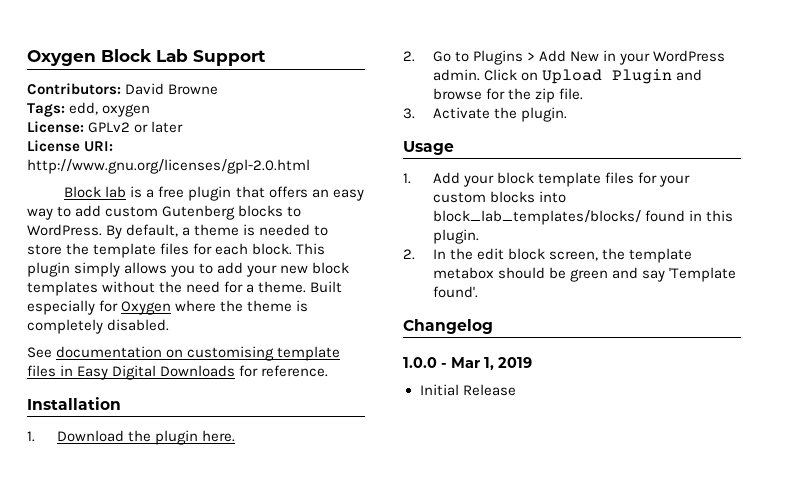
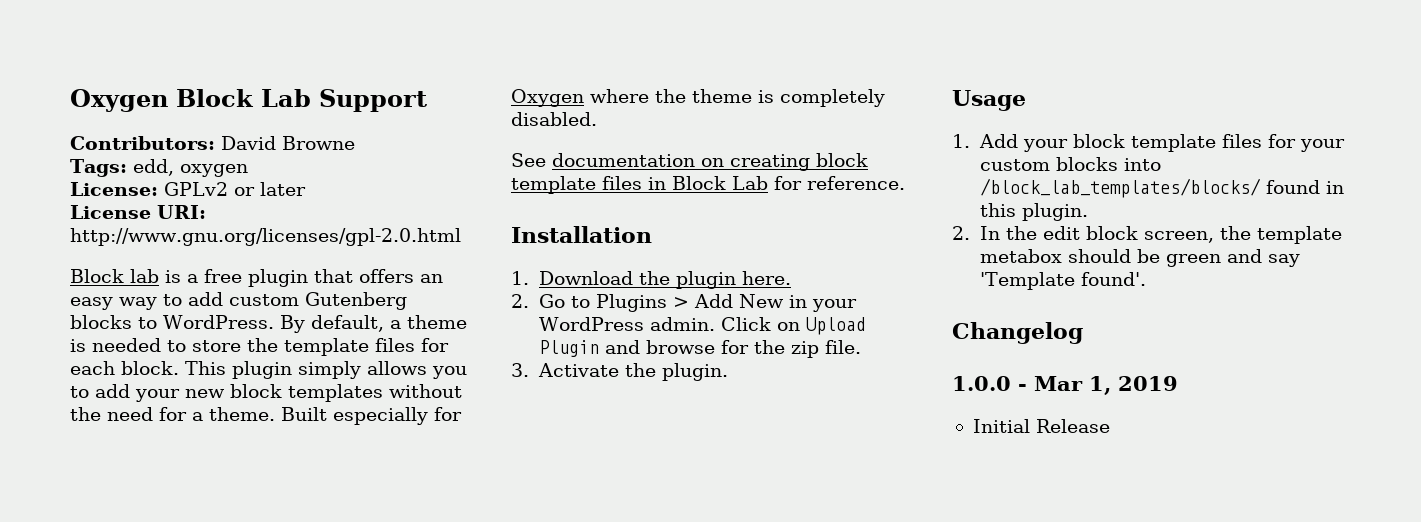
- See documentation on customising template files in Easy Digital Downloads for reference.
+ See documentation on creating block template files in Block Lab for reference.
- 1. Add your block template files for your custom blocks into block_lab_templates/blocks/ found in this plugin.
+ 1. Add your block template files for your custom blocks into /block_lab_templates/blocks/ found in this plugin.

